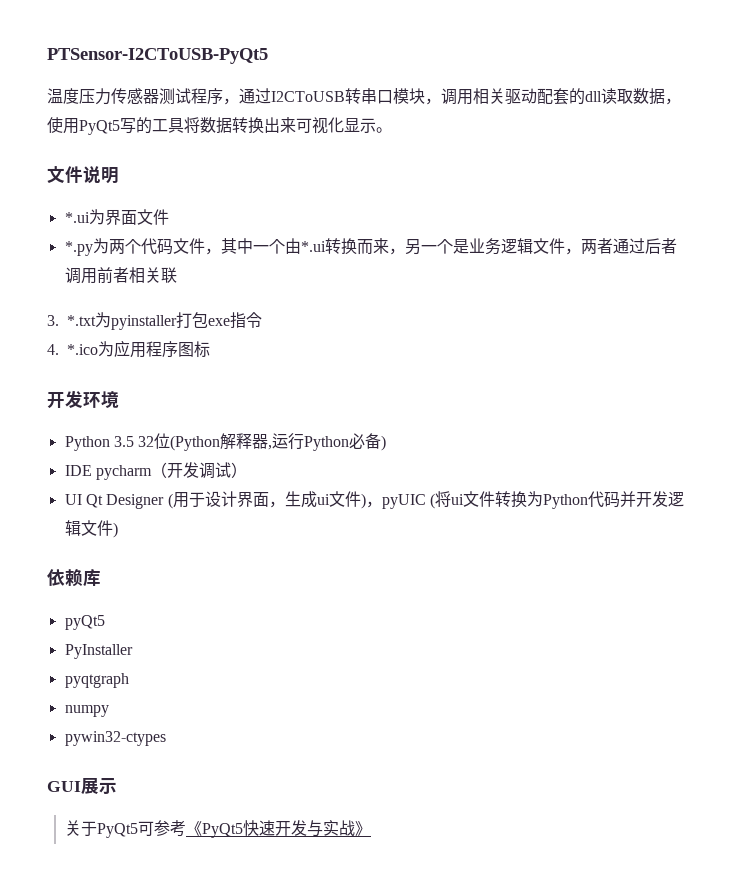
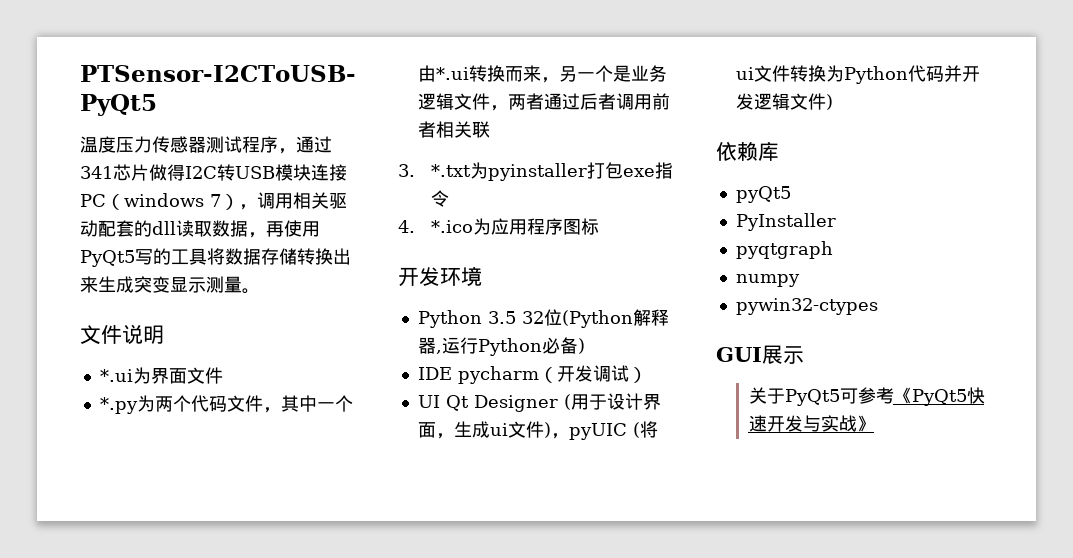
- 温度压力传感器测试程序，通过I2CToUSB转串口模块，调用相关驱动配套的dll读取数据，使用PyQt5写的工具将数据转换出来可视化显示。
+ 温度压力传感器测试程序，通过341芯片做得I2C转USB模块连接PC（windows 7），调用相关驱动配套的dll读取数据，再使用PyQt5写的工具将数据存储转换出来生成突变显示测量。

